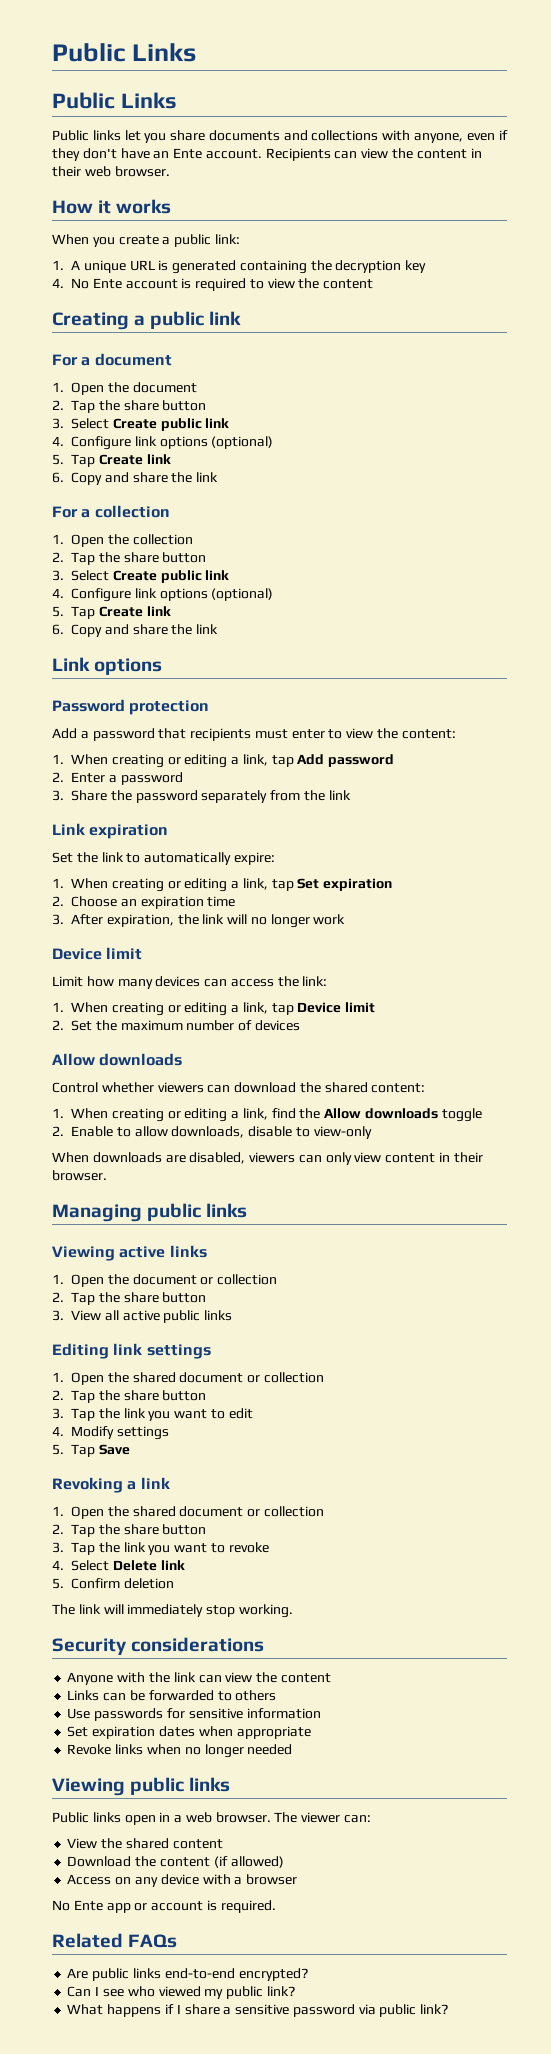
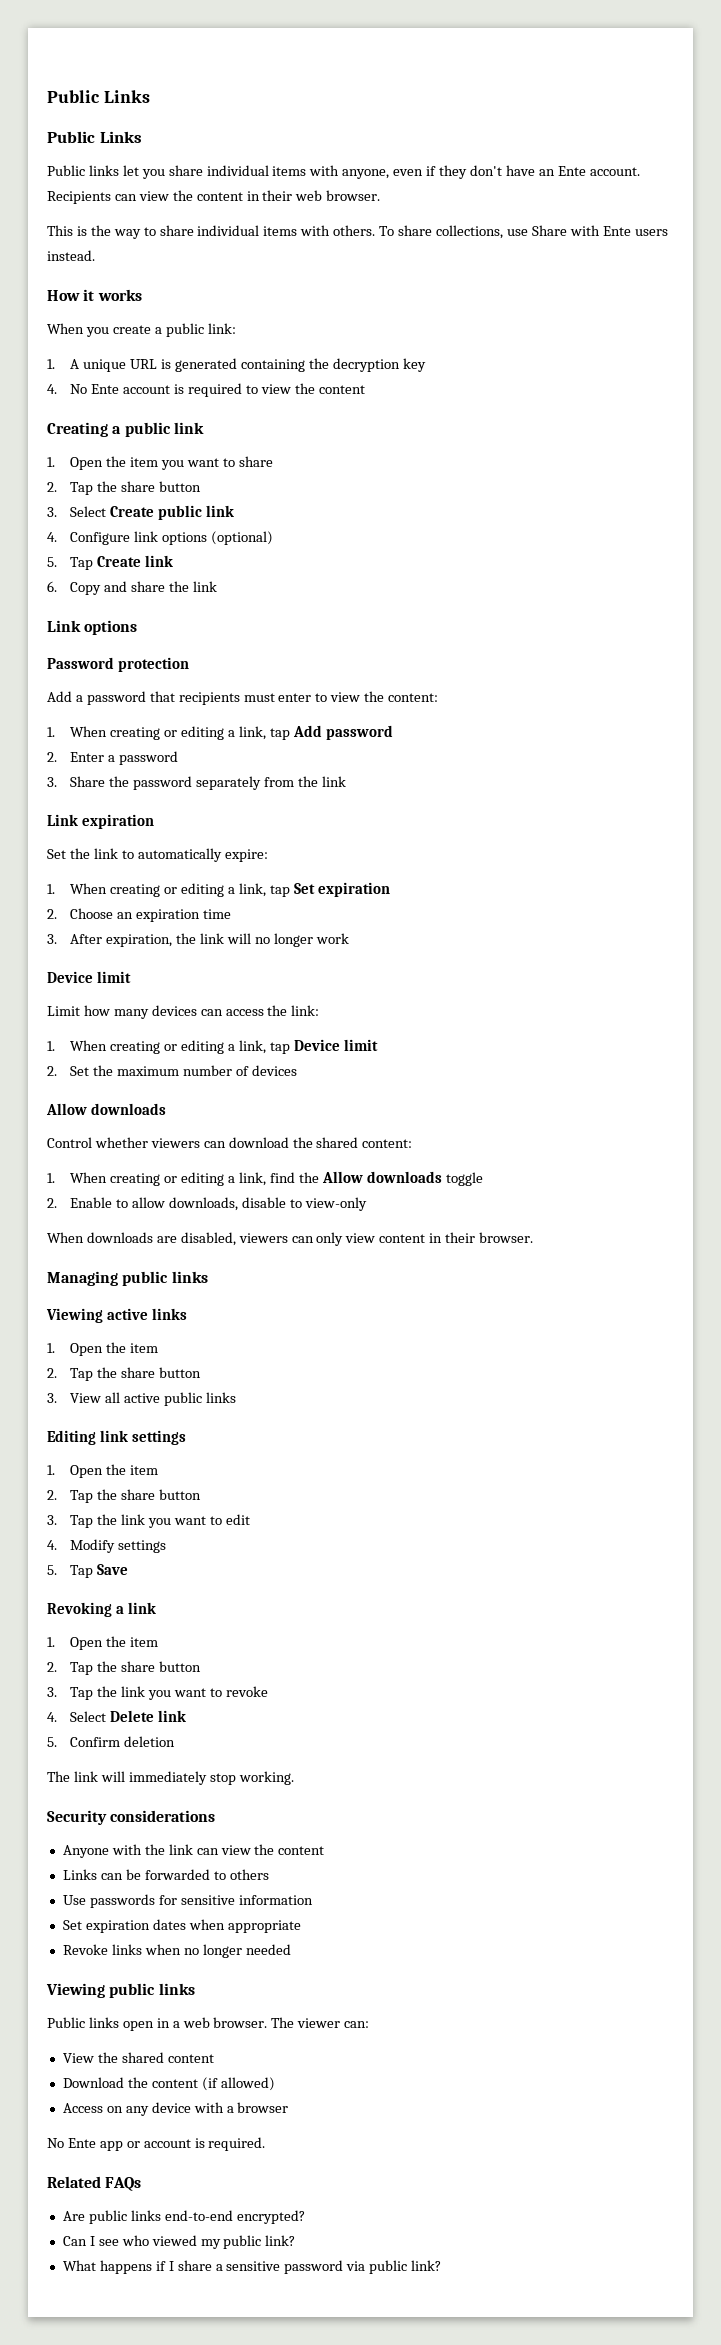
- Public links let you share documents and collections with anyone, even if they don't have an Ente account.
+ Public links let you share individual items with anyone, even if they don't have an Ente account.
+ This is the way to share individual items with others. To share collections, use Share with Ente users instead.
- For a document
- 1. Open the document
- 2. Tap the share button
- 3. Select Create public link
- 4. Configure link options (optional)
- 5. Tap Create link
- 6. Copy and share the link
- For a collection
- 1. Open the collection
+ 1. Open the item you want to share
  Viewing active links
- 1. Open the document or collection
+ 1. Open the item
  Editing link settings
- 1. Open the shared document or collection
+ 1. Open the item
  Revoking a link
- 1. Open the shared document or collection
+ 1. Open the item

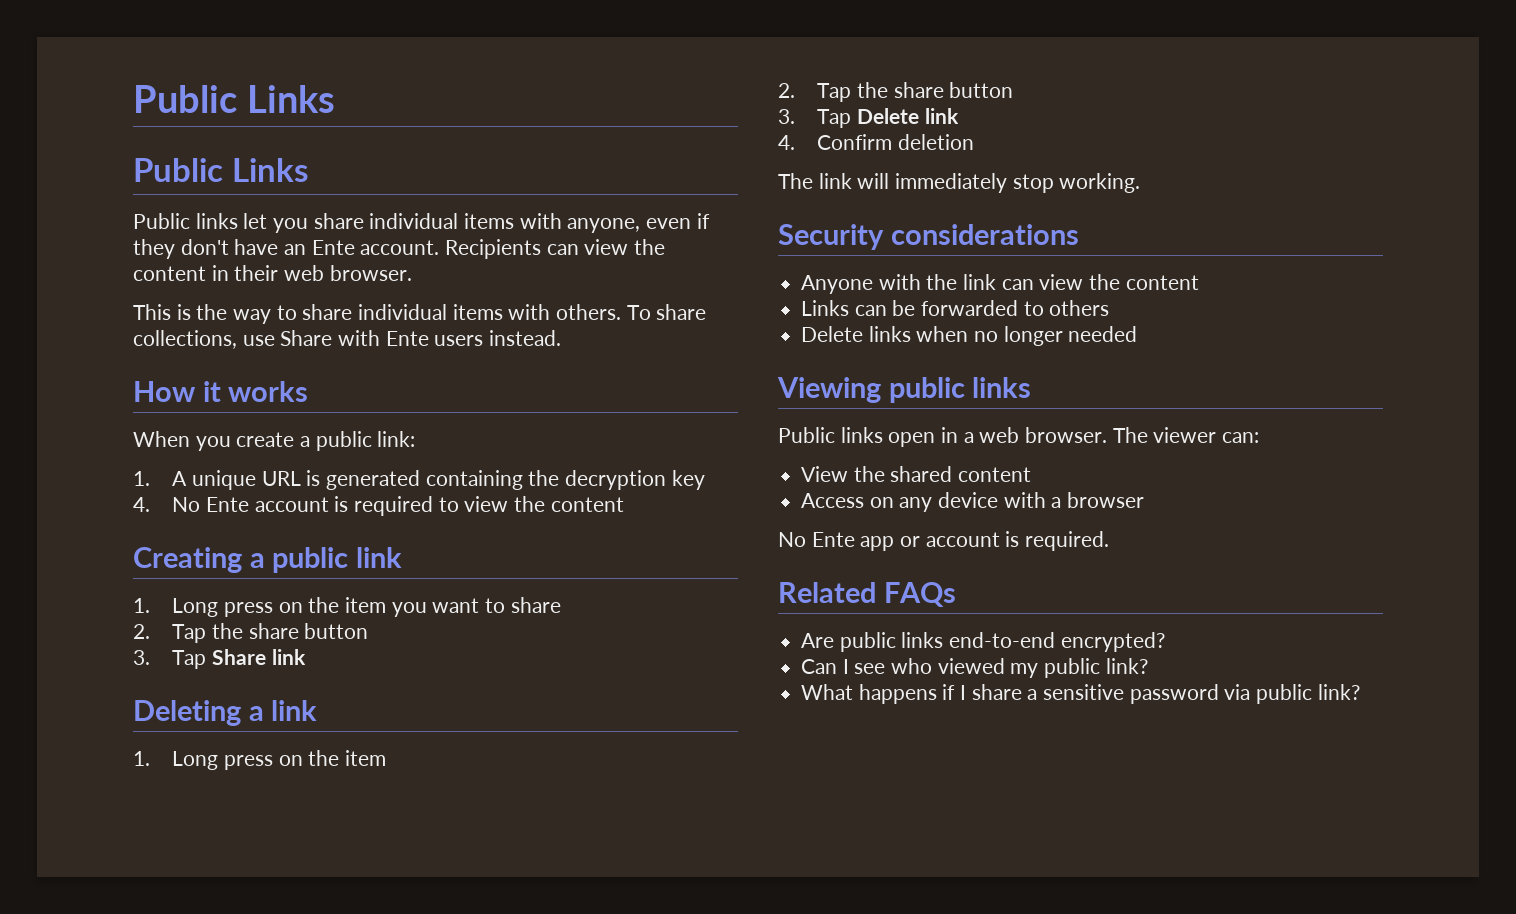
- 1. Open the item you want to share
+ 1. Long press on the item you want to share
- 3. Select Create public link
- 4. Configure link options (optional)
- 5. Tap Create link
- 6. Copy and share the link
- Link options
- Password protection
- Add a password that recipients must enter to view the content:
- 1. When creating or editing a link, tap Add password
- 2. Enter a password
- 3. Share the password separately from the link
- Link expiration
- Set the link to automatically expire:
- 1. When creating or editing a link, tap Set expiration
- 2. Choose an expiration time
- 3. After expiration, the link will no longer work
- Device limit
- Limit how many devices can access the link:
- 1. When creating or editing a link, tap Device limit
- 2. Set the maximum number of devices
- Allow downloads
- Control whether viewers can download the shared content:
- 1. When creating or editing a link, find the Allow downloads toggle
- 2. Enable to allow downloads, disable to view-only
- When downloads are disabled, viewers can only view content in their browser.
- Managing public links
- Viewing active links
- 1. Open the item
+ 3. Tap Share link
+ Deleting a link
+ 1. Long press on the item
  2. Tap the share button
- 3. View all active public links
- Editing link settings
- 1. Open the item
- 2. Tap the share button
- 3. Tap the link you want to edit
- 4. Modify settings
- 5. Tap Save
- Revoking a link
- 1. Open the item
- 2. Tap the share button
- 3. Tap the link you want to revoke
- 4. Select Delete link
+ 3. Tap Delete link
- 5. Confirm deletion
+ 4. Confirm deletion
- Use passwords for sensitive information
- Set expiration dates when appropriate
- Revoke links when no longer needed
+ Delete links when no longer needed
- Download the content (if allowed)

